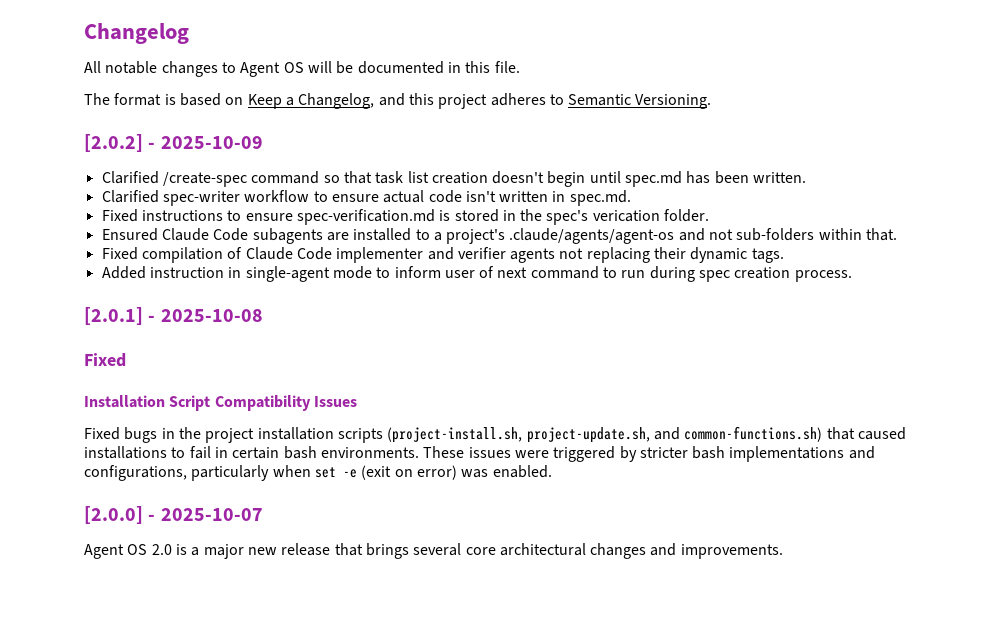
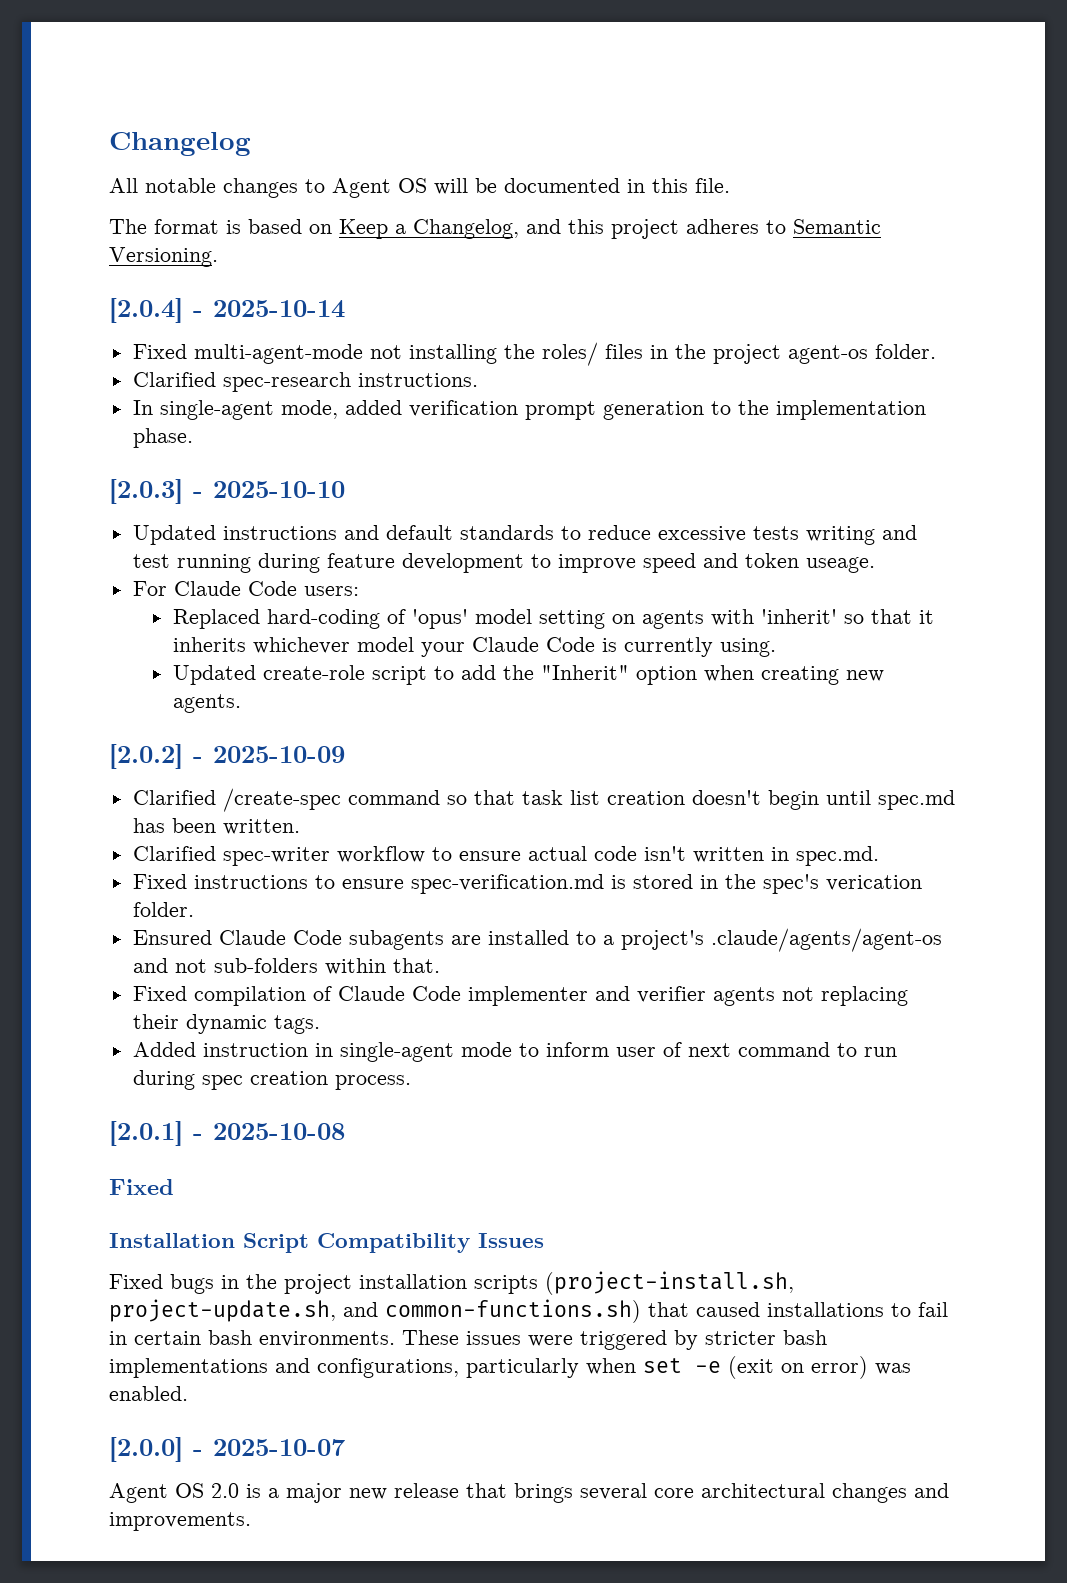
+ [2.0.4] - 2025-10-14
+ Fixed multi-agent-mode not installing the roles/ files in the project agent-os folder.
+ Clarified spec-research instructions.
+ In single-agent mode, added verification prompt generation to the implementation phase.
+ [2.0.3] - 2025-10-10
+ Updated instructions and default standards to reduce excessive tests writing and test running during feature development to improve speed and token useage.
+ For Claude Code users:
+ Replaced hard-coding of 'opus' model setting on agents with 'inherit' so that it inherits whichever model your Claude Code is currently using.
+ Updated create-role script to add the "Inherit" option when creating new agents.

